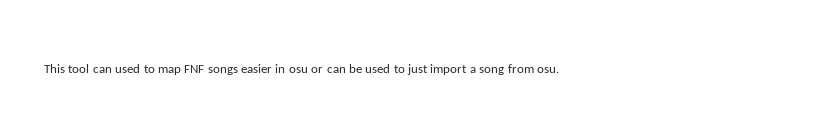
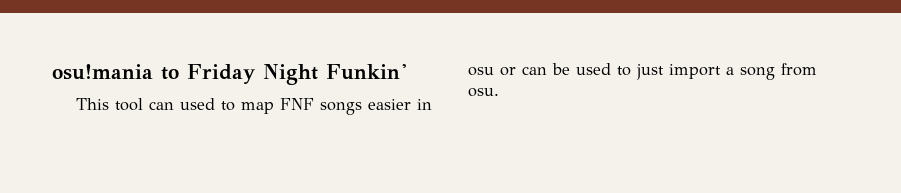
+ osu!mania to Friday Night Funkin'

